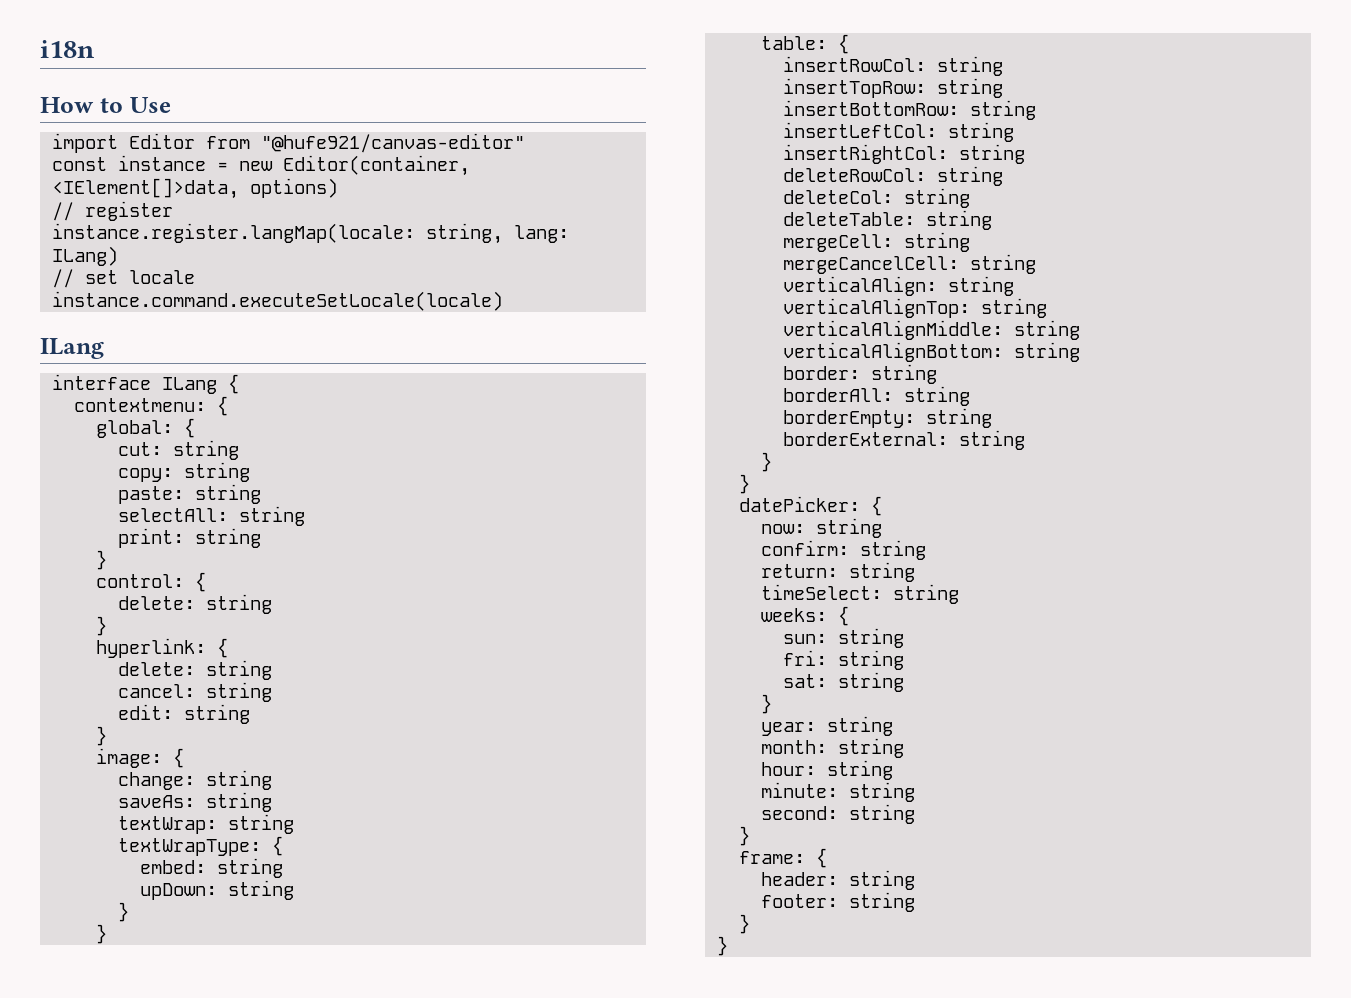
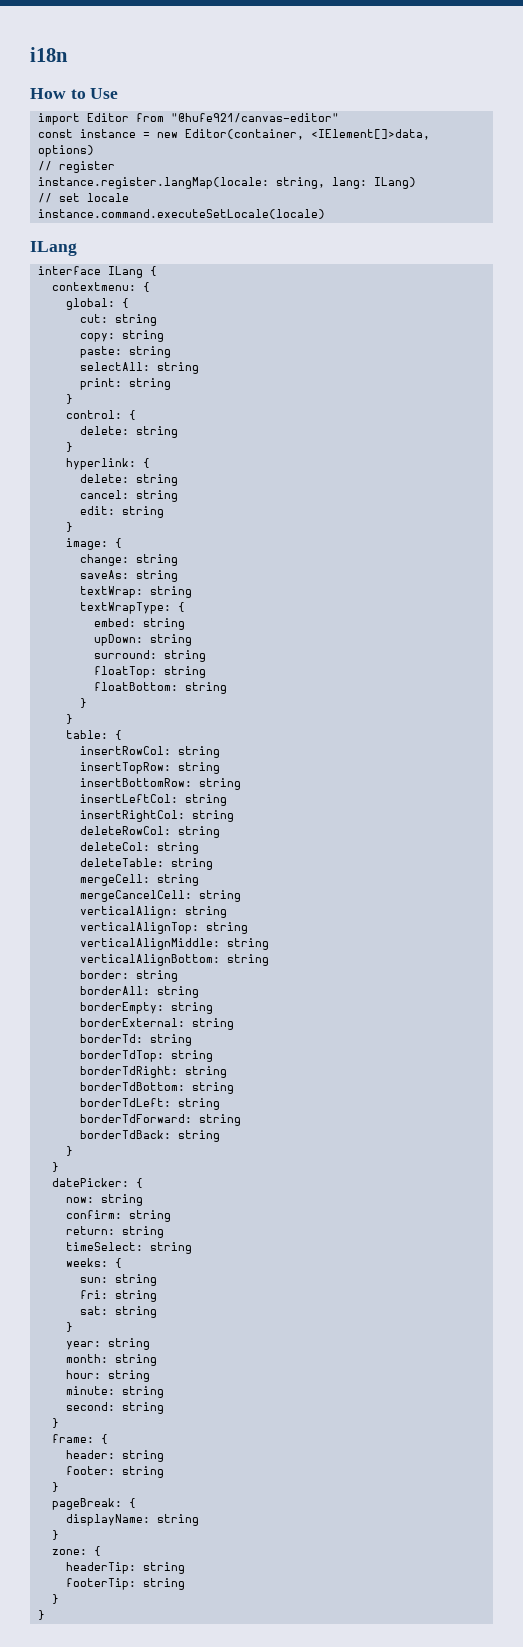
+ surround: string
+ floatTop: string
+ floatBottom: string
+ borderTd: string
+ borderTdTop: string
+ borderTdRight: string
+ borderTdBottom: string
+ borderTdLeft: string
+ borderTdForward: string
+ borderTdBack: string
+ pageBreak: {
+ displayName: string
+ }
+ zone: {
+ headerTip: string
+ footerTip: string
+ }

